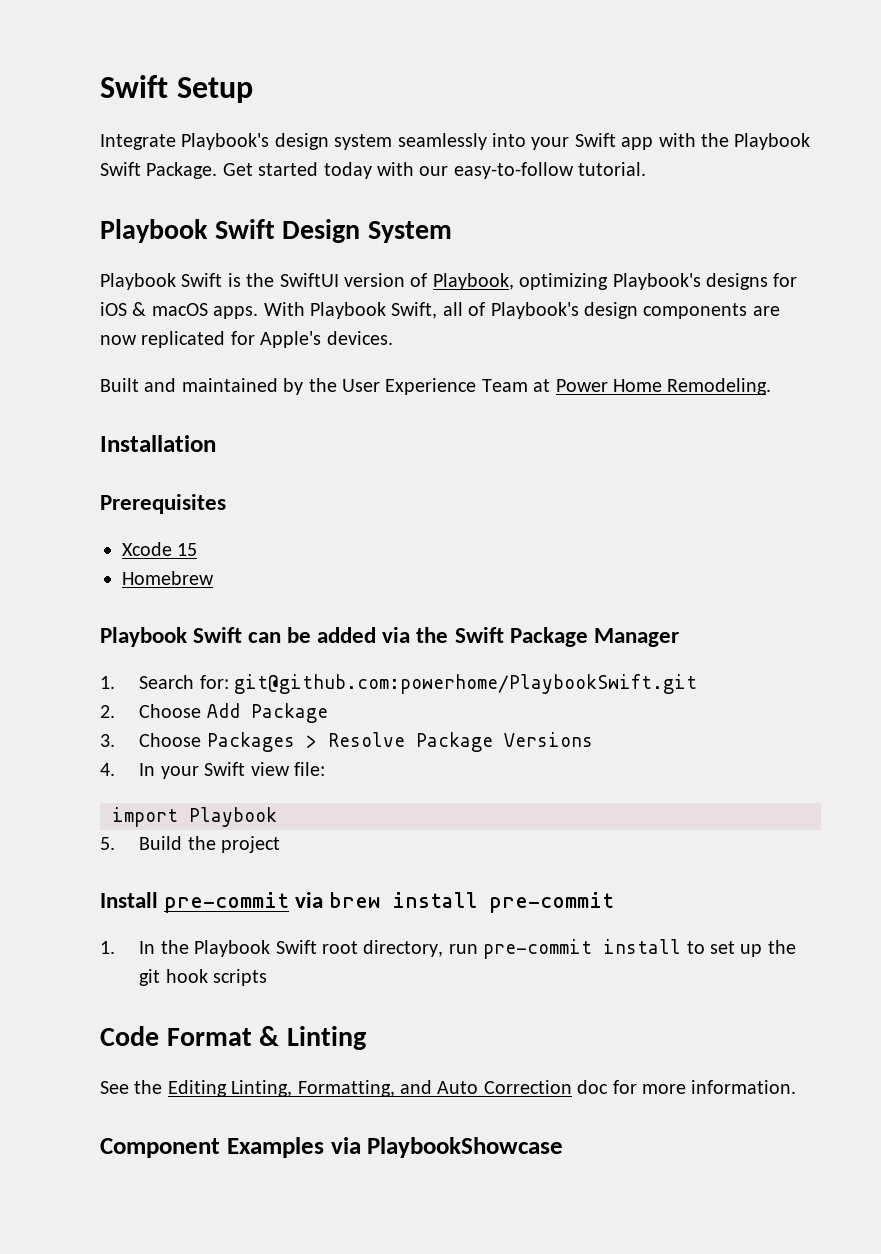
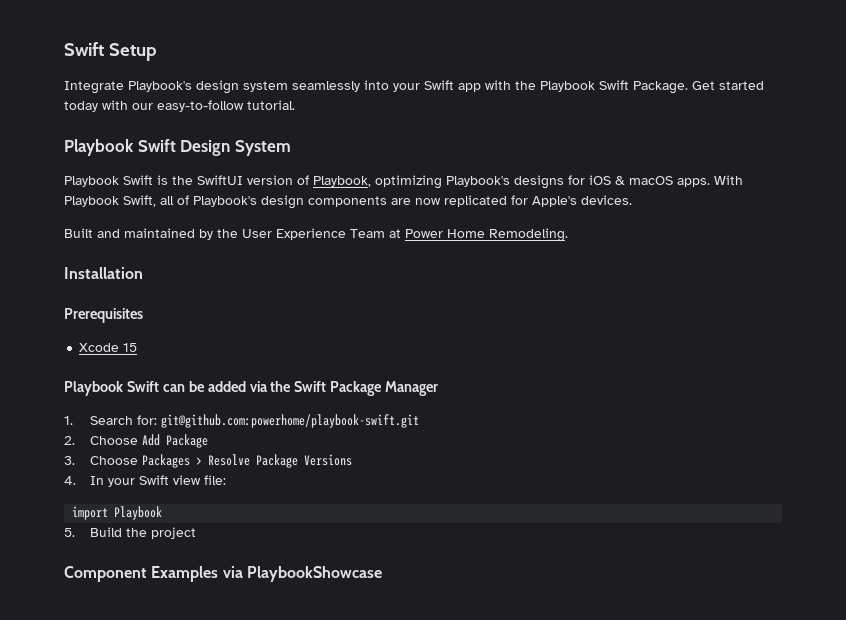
- Homebrew
- 1. Search for: git@github.com:powerhome/PlaybookSwift.git
+ 1. Search for: git@github.com:powerhome/playbook-swift.git
- Install pre-commit via brew install pre-commit
- 1. In the Playbook Swift root directory, run pre-commit install to set up the git hook scripts
- Code Format & Linting
- See the Editing Linting, Formatting, and Auto Correction doc for more information.

